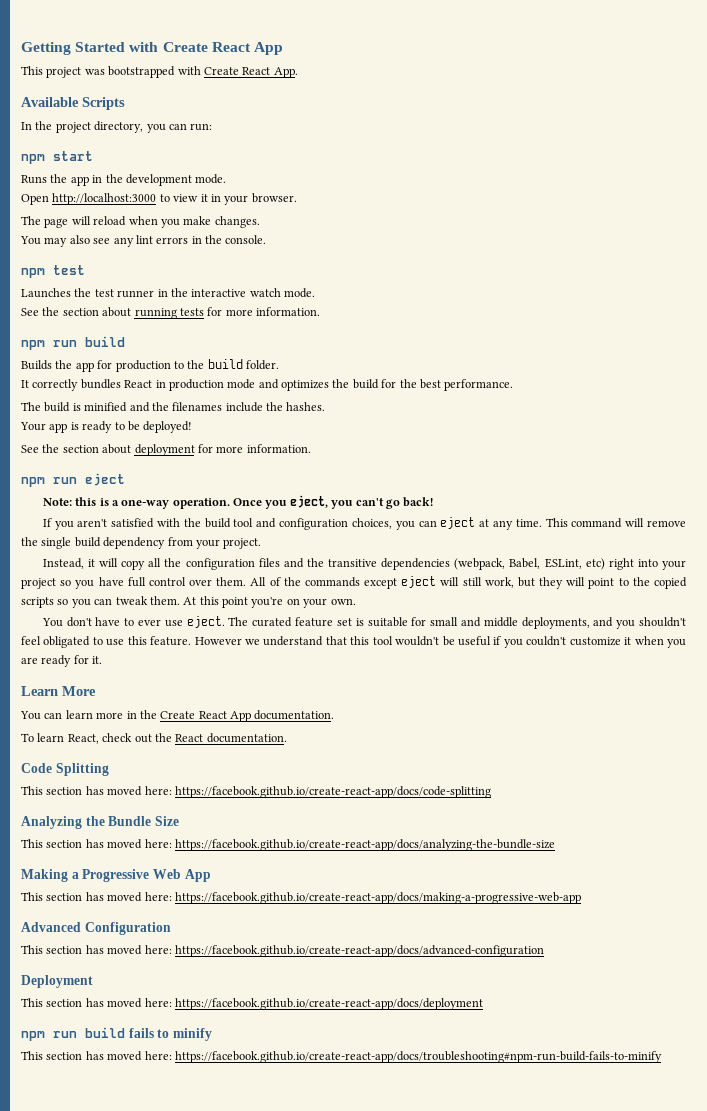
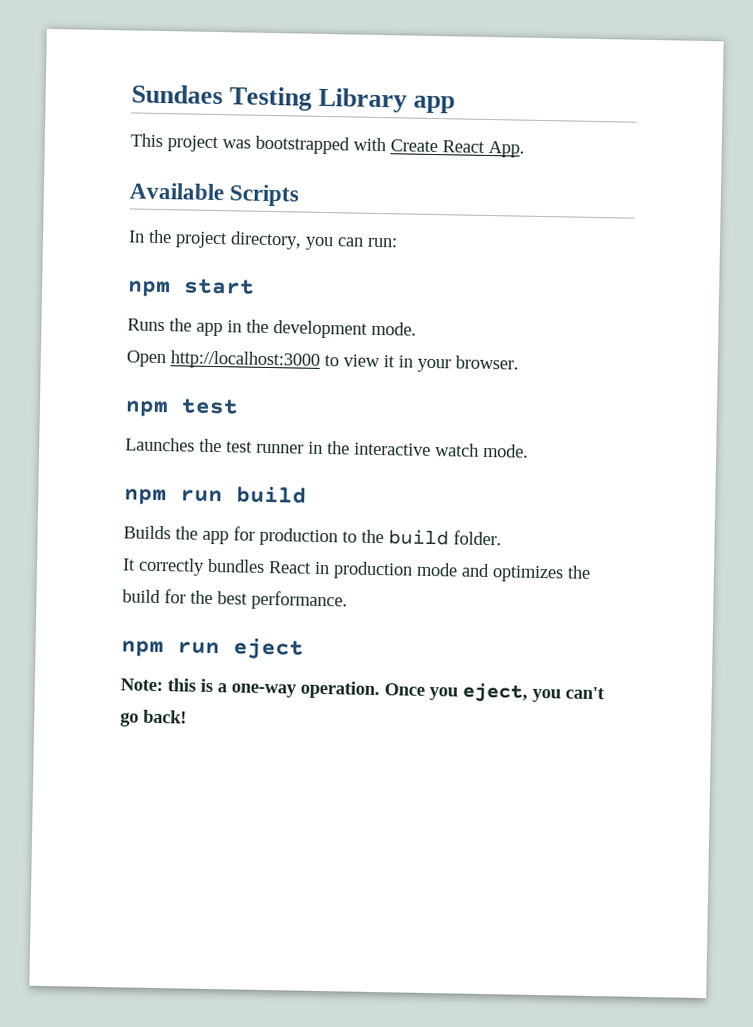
- Getting Started with Create React App
+ Sundaes Testing Library app
- The page will reload when you make changes.
- You may also see any lint errors in the console.
- See the section about running tests for more information.
- The build is minified and the filenames include the hashes.
- Your app is ready to be deployed!
- See the section about deployment for more information.
- If you aren't satisfied with the build tool and configuration choices, you can eject at any time. This command will remove the single build dependency from your project.
- Instead, it will copy all the configuration files and the transitive dependencies (webpack, Babel, ESLint, etc) right into your project so you have full control over them. All of the commands except eject will still work, but they will point to the copied scripts so you can tweak them. At this point you're on your own.
- You don't have to ever use eject. The curated feature set is suitable for small and middle deployments, and you shouldn't feel obligated to use this feature. However we understand that this tool wouldn't be useful if you couldn't customize it when you are ready for it.
- Learn More
- You can learn more in the Create React App documentation.
- To learn React, check out the React documentation.
- Code Splitting
- This section has moved here: https://facebook.github.io/create-react-app/docs/code-splitting
- Analyzing the Bundle Size
- This section has moved here: https://facebook.github.io/create-react-app/docs/analyzing-the-bundle-size
- Making a Progressive Web App
- This section has moved here: https://facebook.github.io/create-react-app/docs/making-a-progressive-web-app
- Advanced Configuration
- This section has moved here: https://facebook.github.io/create-react-app/docs/advanced-configuration
- Deployment
- This section has moved here: https://facebook.github.io/create-react-app/docs/deployment
- npm run build fails to minify
- This section has moved here: https://facebook.github.io/create-react-app/docs/troubleshooting#npm-run-build-fails-to-minify

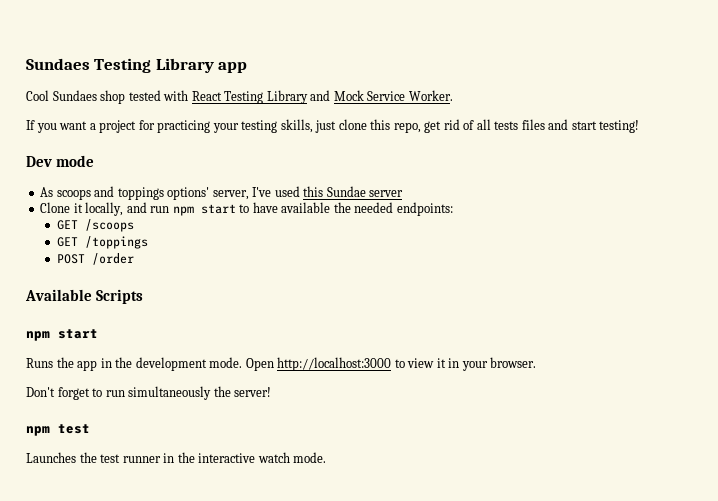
- This project was bootstrapped with Create React App.
+ Cool Sundaes shop tested with React Testing Library and Mock Service Worker.
+ If you want a project for practicing your testing skills, just clone this repo, get rid of all tests files and start testing!
+ Dev mode
+ As scoops and toppings options' server, I've used this Sundae server
+ Clone it locally, and run npm start to have available the needed endpoints:
+ GET /scoops
+ GET /toppings
+ POST /order
  Available Scripts
- In the project directory, you can run:
- Runs the app in the development mode.
- Open http://localhost:3000 to view it in your browser.
+ Runs the app in the development mode. Open http://localhost:3000 to view it in your browser.
+ Don't forget to run simultaneously the server!
- npm run build
- Builds the app for production to the build folder.
- It correctly bundles React in production mode and optimizes the build for the best performance.
- npm run eject
- Note: this is a one-way operation. Once you eject, you can't go back!

